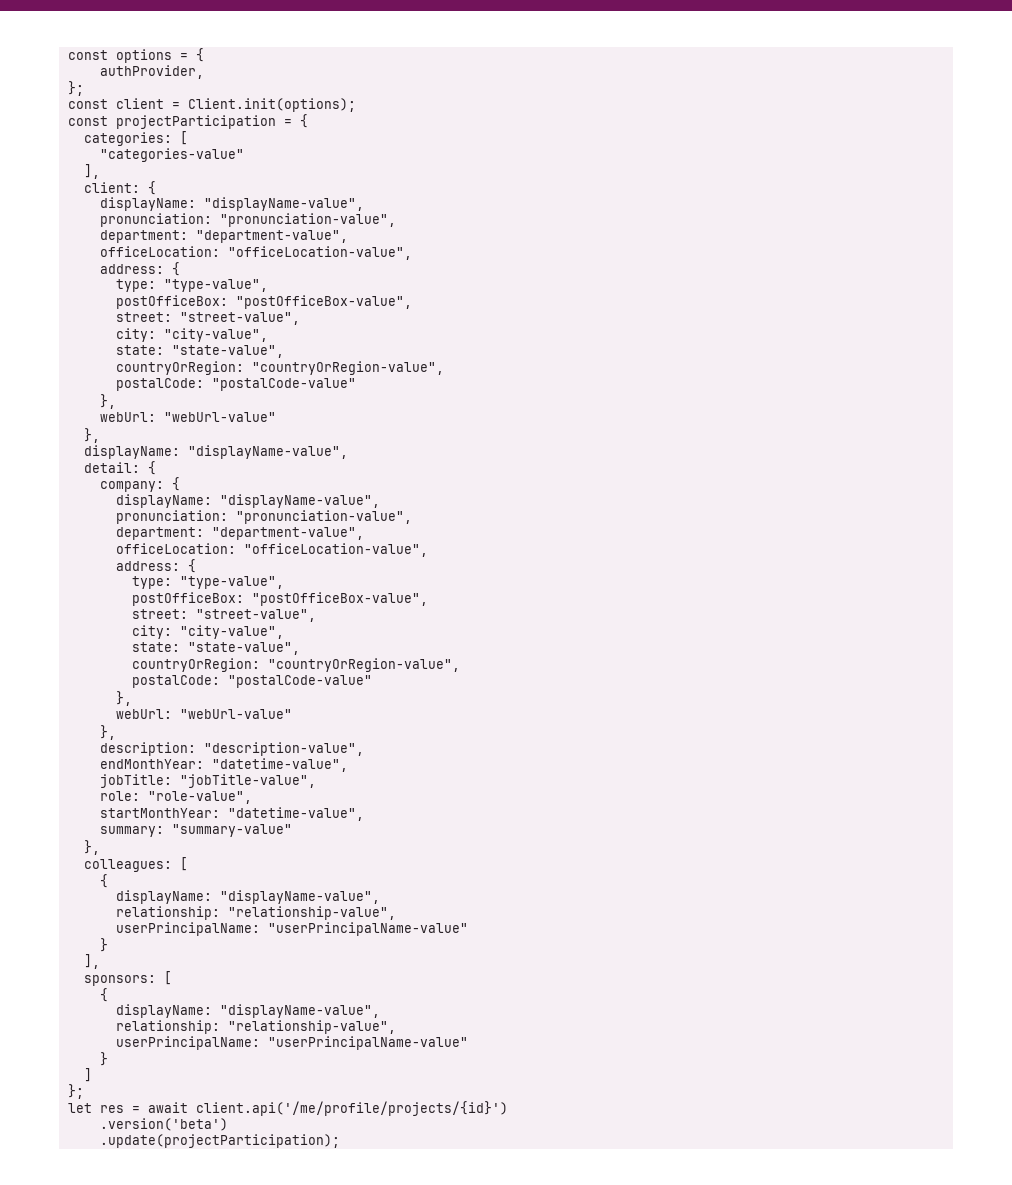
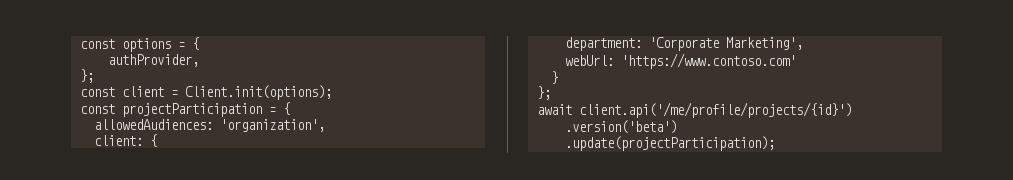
- categories: [
- "categories-value"
- ],
+ allowedAudiences: 'organization',
  client: {
- displayName: "displayName-value",
- pronunciation: "pronunciation-value",
- department: "department-value",
- officeLocation: "officeLocation-value",
- address: {
- type: "type-value",
- postOfficeBox: "postOfficeBox-value",
- street: "street-value",
- city: "city-value",
- state: "state-value",
- countryOrRegion: "countryOrRegion-value",
- postalCode: "postalCode-value"
- },
- webUrl: "webUrl-value"
- },
- displayName: "displayName-value",
- detail: {
- company: {
- displayName: "displayName-value",
- pronunciation: "pronunciation-value",
- department: "department-value",
- officeLocation: "officeLocation-value",
- address: {
- type: "type-value",
- postOfficeBox: "postOfficeBox-value",
- street: "street-value",
- city: "city-value",
- state: "state-value",
- countryOrRegion: "countryOrRegion-value",
- postalCode: "postalCode-value"
- },
- webUrl: "webUrl-value"
- },
- description: "description-value",
- endMonthYear: "datetime-value",
- jobTitle: "jobTitle-value",
- role: "role-value",
- startMonthYear: "datetime-value",
- summary: "summary-value"
- },
- colleagues: [
- {
- displayName: "displayName-value",
- relationship: "relationship-value",
- userPrincipalName: "userPrincipalName-value"
+ department: 'Corporate Marketing',
+ webUrl: 'https://www.contoso.com'
  }
- ],
- sponsors: [
- {
- displayName: "displayName-value",
- relationship: "relationship-value",
- userPrincipalName: "userPrincipalName-value"
- }
- ]
  };
- let res = await client.api('/me/profile/projects/{id}')
+ await client.api('/me/profile/projects/{id}')

